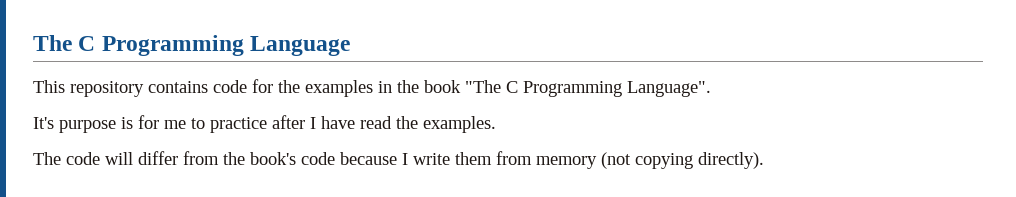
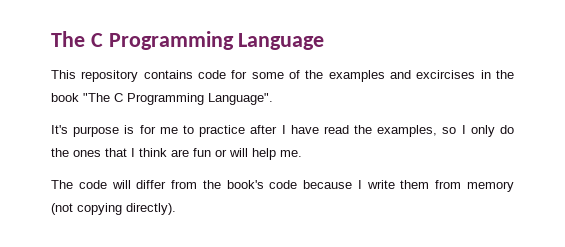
- This repository contains code for the examples in the book "The C Programming Language".
+ This repository contains code for some of the examples and excircises in the book "The C Programming Language".
- It's purpose is for me to practice after I have read the examples.
+ It's purpose is for me to practice after I have read the examples, so I only do the ones that I think are fun or will help me.

